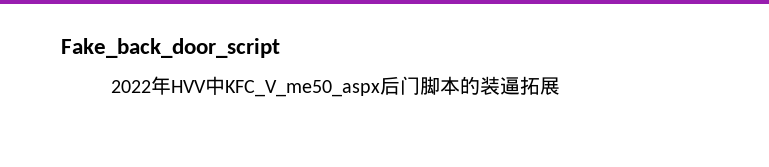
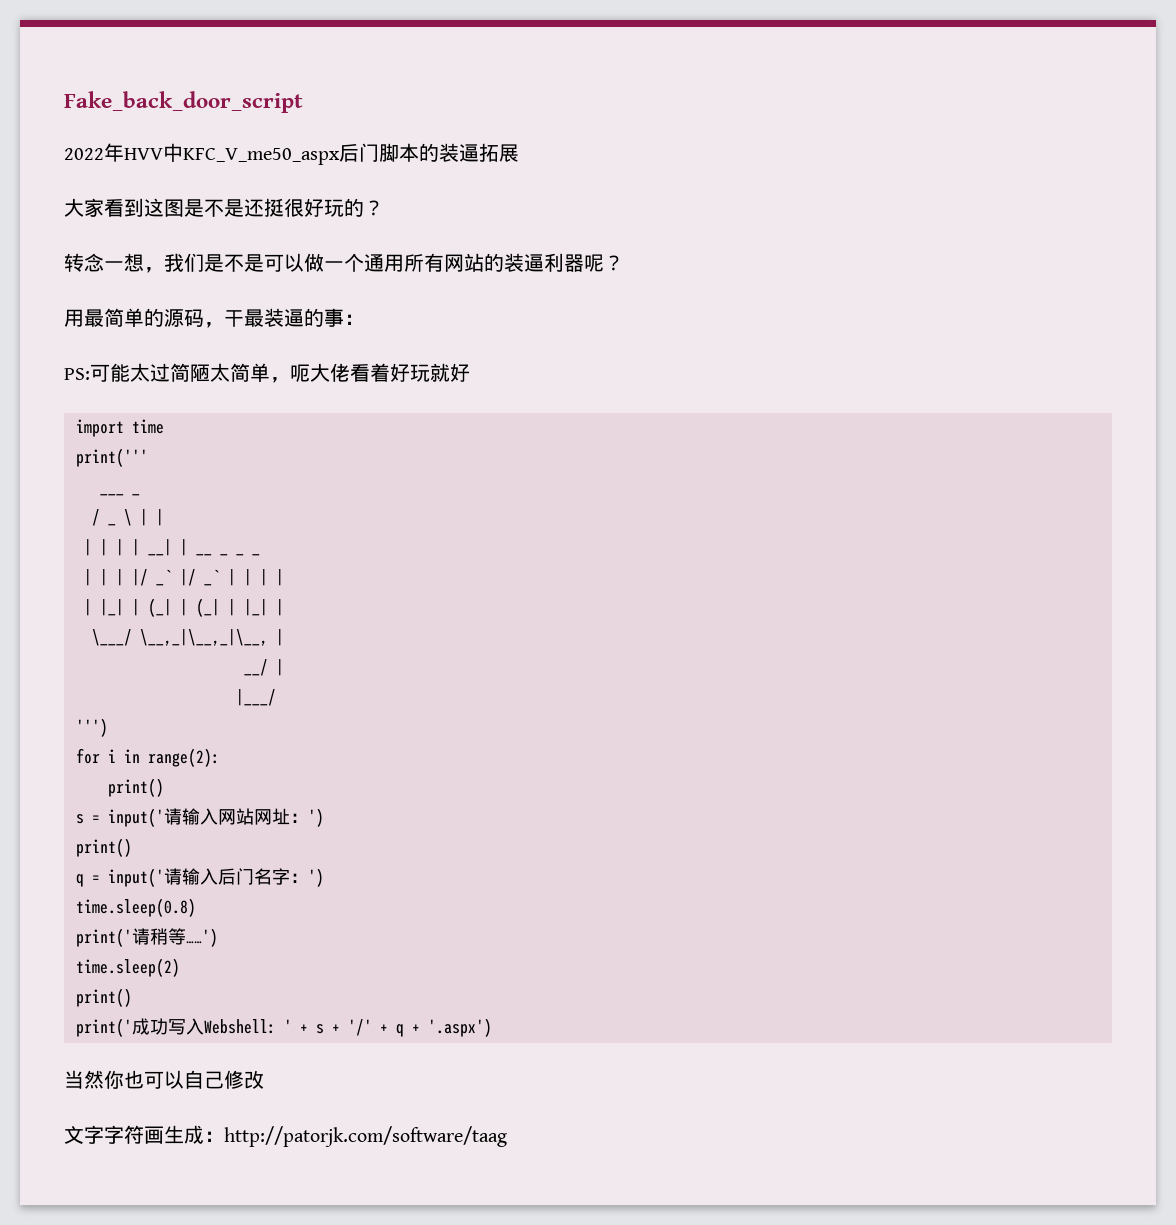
+ 大家看到这图是不是还挺很好玩的？
+ 转念一想，我们是不是可以做一个通用所有网站的装逼利器呢？
+ 用最简单的源码，干最装逼的事：
+ PS:可能太过简陋太简单，呃大佬看着好玩就好
+ import time
+ print('''
+ ___ _
+ / _ \ | |
+ | | | | __| | __ _ _ _
+ | | | |/ _` |/ _` | | | |
+ | |_| | (_| | (_| | |_| |
+ \___/ \__,_|\__,_|\__, |
+ __/ |
+ |___/
+ ''')
+ for i in range(2):
+ print()
+ s = input('请输入网站网址：')
+ print()
+ q = input('请输入后门名字：')
+ time.sleep(0.8)
+ print('请稍等……')
+ time.sleep(2)
+ print()
+ print('成功写入Webshell: ' + s + '/' + q + '.aspx')
+ 当然你也可以自己修改
+ 文字字符画生成：http://patorjk.com/software/taag

